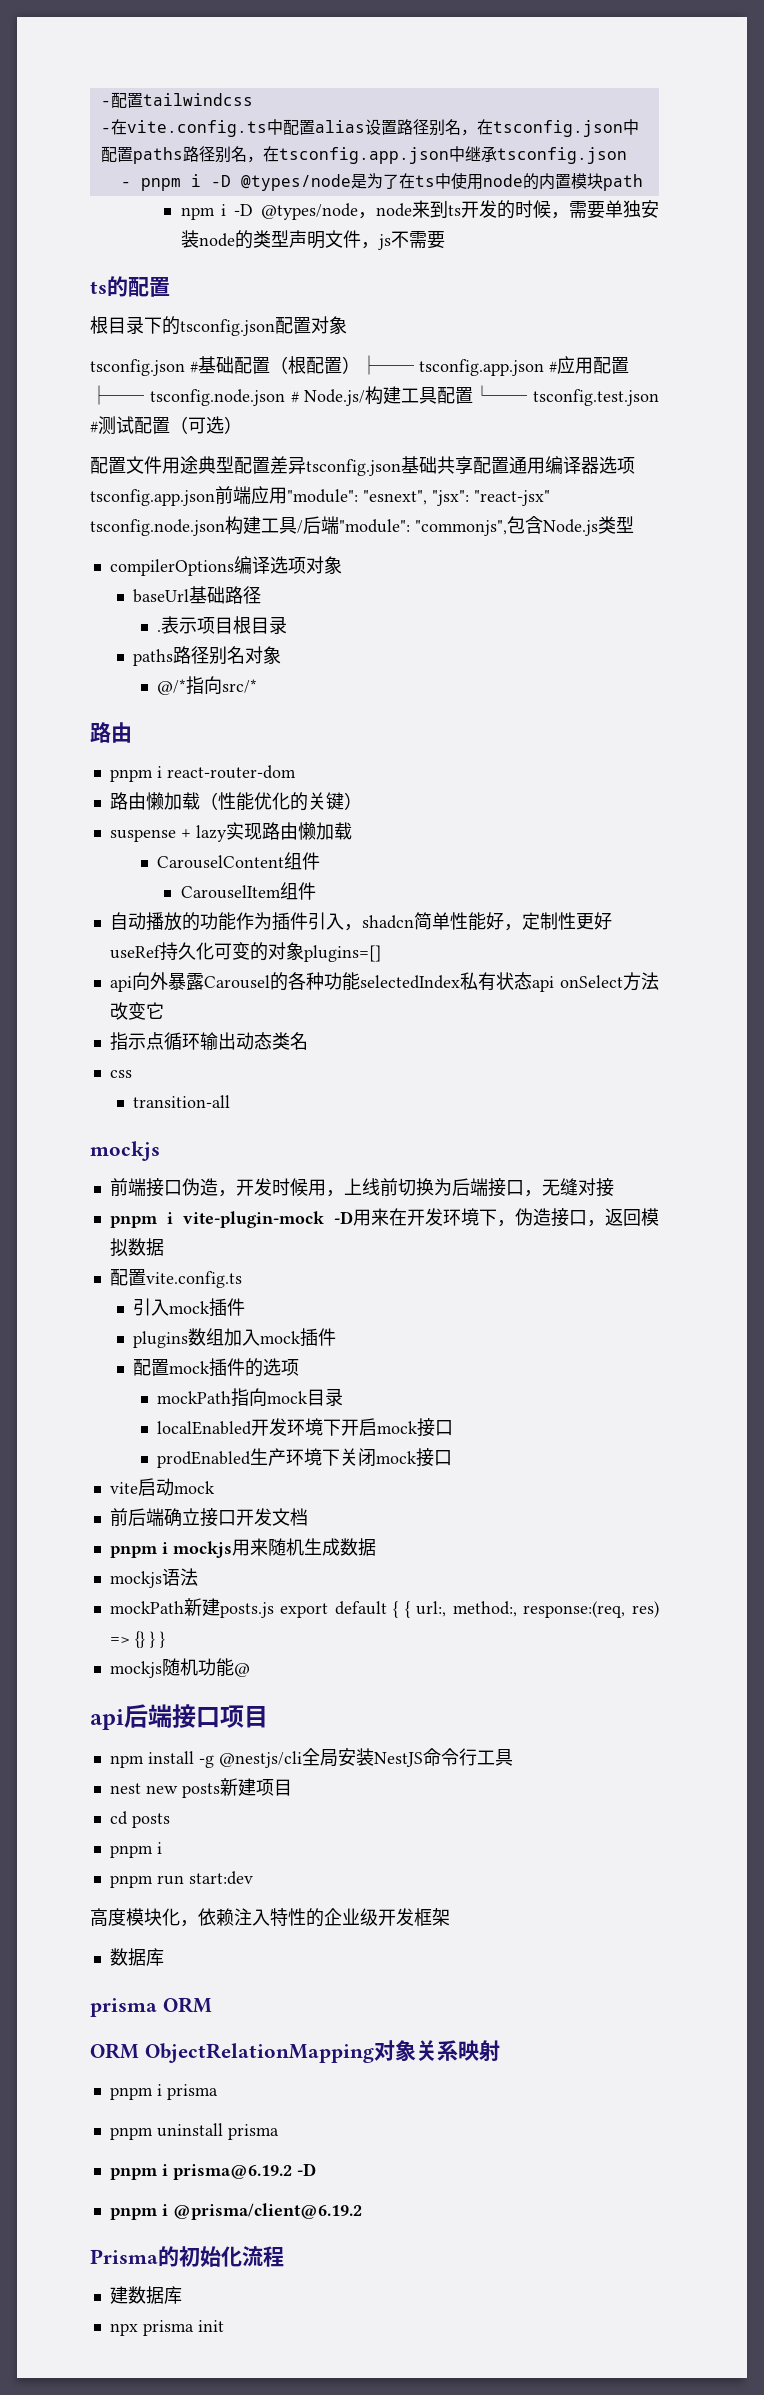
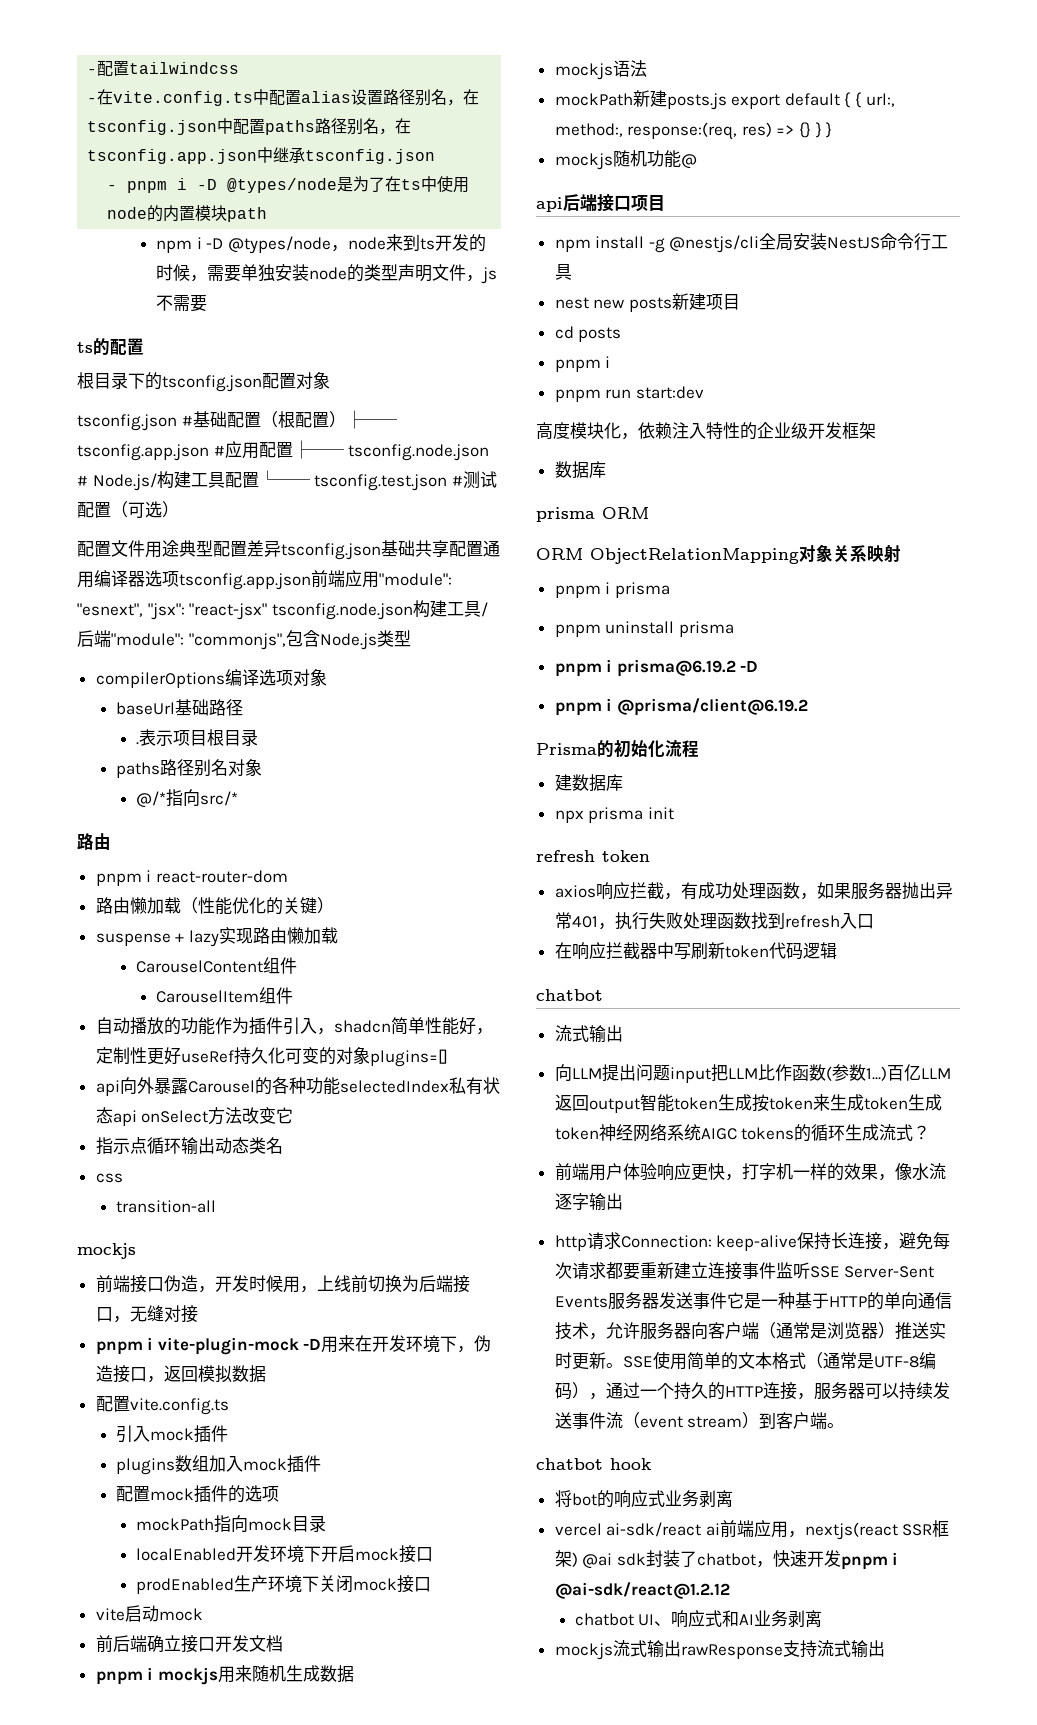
+ refresh token
+ axios响应拦截，有成功处理函数，如果服务器抛出异常401，执行失败处理函数找到refresh入口
+ 在响应拦截器中写刷新token代码逻辑
+ chatbot
+ 流式输出
+ 向LLM提出问题input把LLM比作函数(参数1...)百亿LLM返回output智能token生成按token来生成token生成token神经网络系统AIGC tokens的循环生成流式？
+ 前端用户体验响应更快，打字机一样的效果，像水流逐字输出
+ http请求Connection: keep-alive保持长连接，避免每次请求都要重新建立连接事件监听SSE Server-Sent Events服务器发送事件它是一种基于HTTP的单向通信技术，允许服务器向客户端（通常是浏览器）推送实时更新。SSE使用简单的文本格式（通常是UTF-8编码），通过一个持久的HTTP连接，服务器可以持续发送事件流（event stream）到客户端。
+ chatbot hook
+ 将bot的响应式业务剥离
+ vercel ai-sdk/react ai前端应用，nextjs(react SSR框架) @ai sdk封装了chatbot，快速开发pnpm i @ai-sdk/react@1.2.12
+ chatbot UI、响应式和AI业务剥离
+ mockjs流式输出rawResponse支持流式输出

